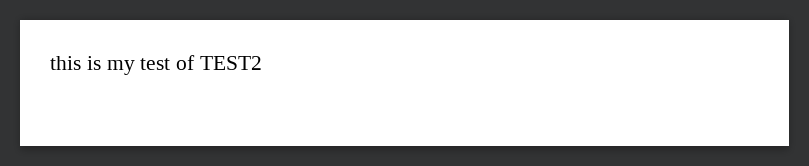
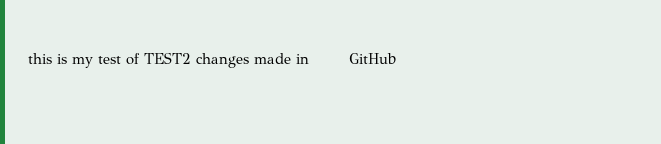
- this is my test of TEST2
+ this is my test of TEST2 changes made in GitHub

